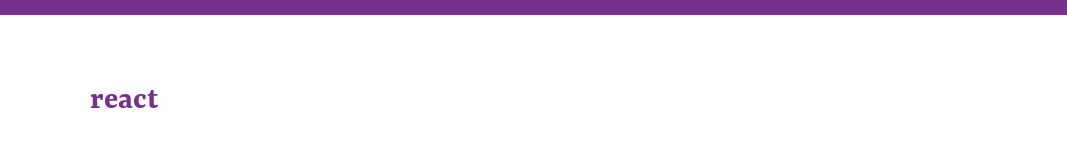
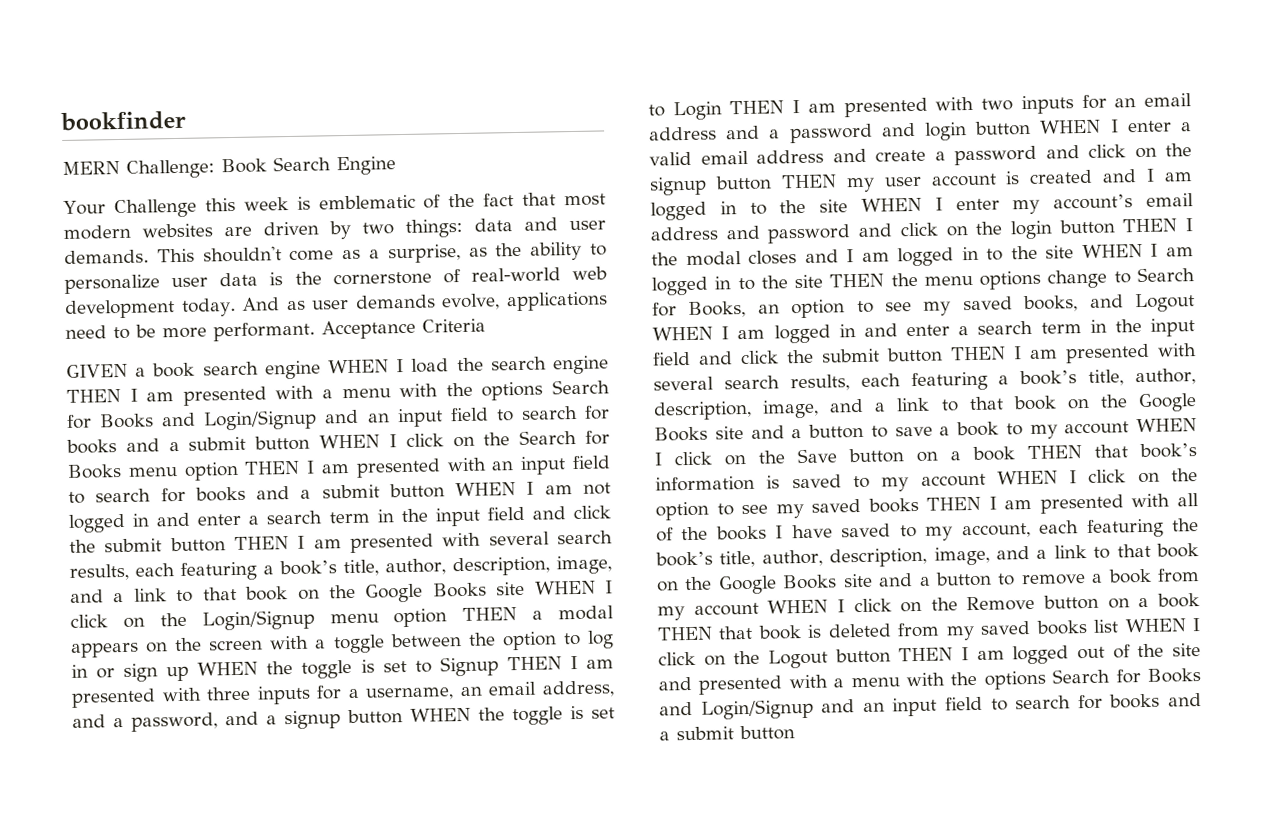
- react
+ bookfinder
+ MERN Challenge: Book Search Engine
+ Your Challenge this week is emblematic of the fact that most modern websites are driven by two things: data and user demands. This shouldn't come as a surprise, as the ability to personalize user data is the cornerstone of real-world web development today. And as user demands evolve, applications need to be more performant. Acceptance Criteria
+ GIVEN a book search engine WHEN I load the search engine THEN I am presented with a menu with the options Search for Books and Login/Signup and an input field to search for books and a submit button WHEN I click on the Search for Books menu option THEN I am presented with an input field to search for books and a submit button WHEN I am not logged in and enter a search term in the input field and click the submit button THEN I am presented with several search results, each featuring a book’s title, author, description, image, and a link to that book on the Google Books site WHEN I click on the Login/Signup menu option THEN a modal appears on the screen with a toggle between the option to log in or sign up WHEN the toggle is set to Signup THEN I am presented with three inputs for a username, an email address, and a password, and a signup button WHEN the toggle is set to Login THEN I am presented with two inputs for an email address and a password and login button WHEN I enter a valid email address and create a password and click on the signup button THEN my user account is created and I am logged in to the site WHEN I enter my account’s email address and password and click on the login button THEN I the modal closes and I am logged in to the site WHEN I am logged in to the site THEN the menu options change to Search for Books, an option to see my saved books, and Logout WHEN I am logged in and enter a search term in the input field and click the submit button THEN I am presented with several search results, each featuring a book’s title, author, description, image, and a link to that book on the Google Books site and a button to save a book to my account WHEN I click on the Save button on a book THEN that book’s information is saved to my account WHEN I click on the option to see my saved books THEN I am presented with all of the books I have saved to my account, each featuring the book’s title, author, description, image, and a link to that book on the Google Books site and a button to remove a book from my account WHEN I click on the Remove button on a book THEN that book is deleted from my saved books list WHEN I click on the Logout button THEN I am logged out of the site and presented with a menu with the options Search for Books and Login/Signup and an input field to search for books and a submit button

